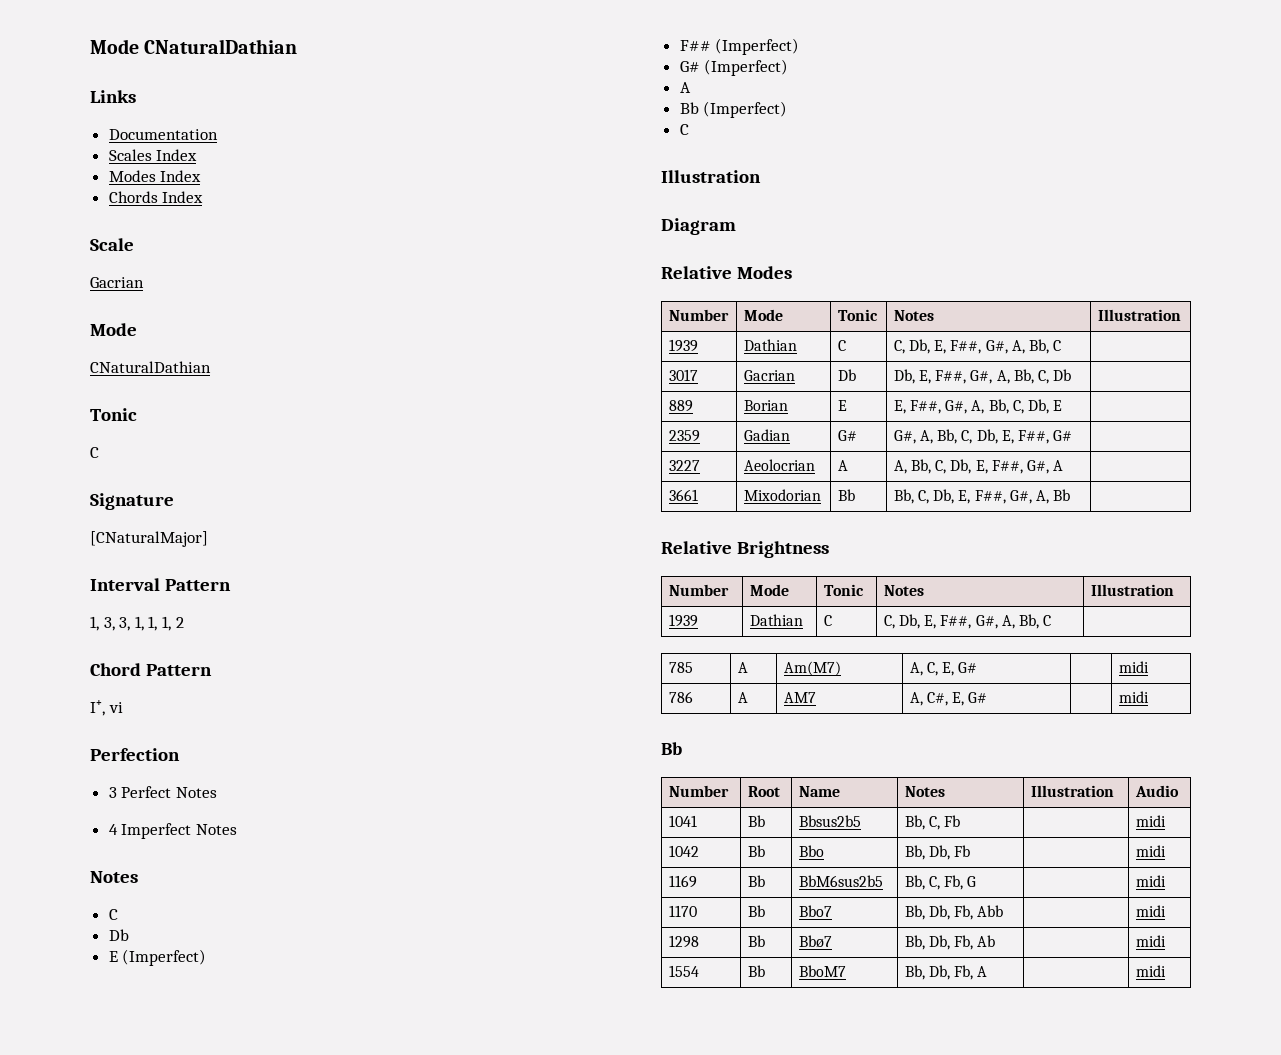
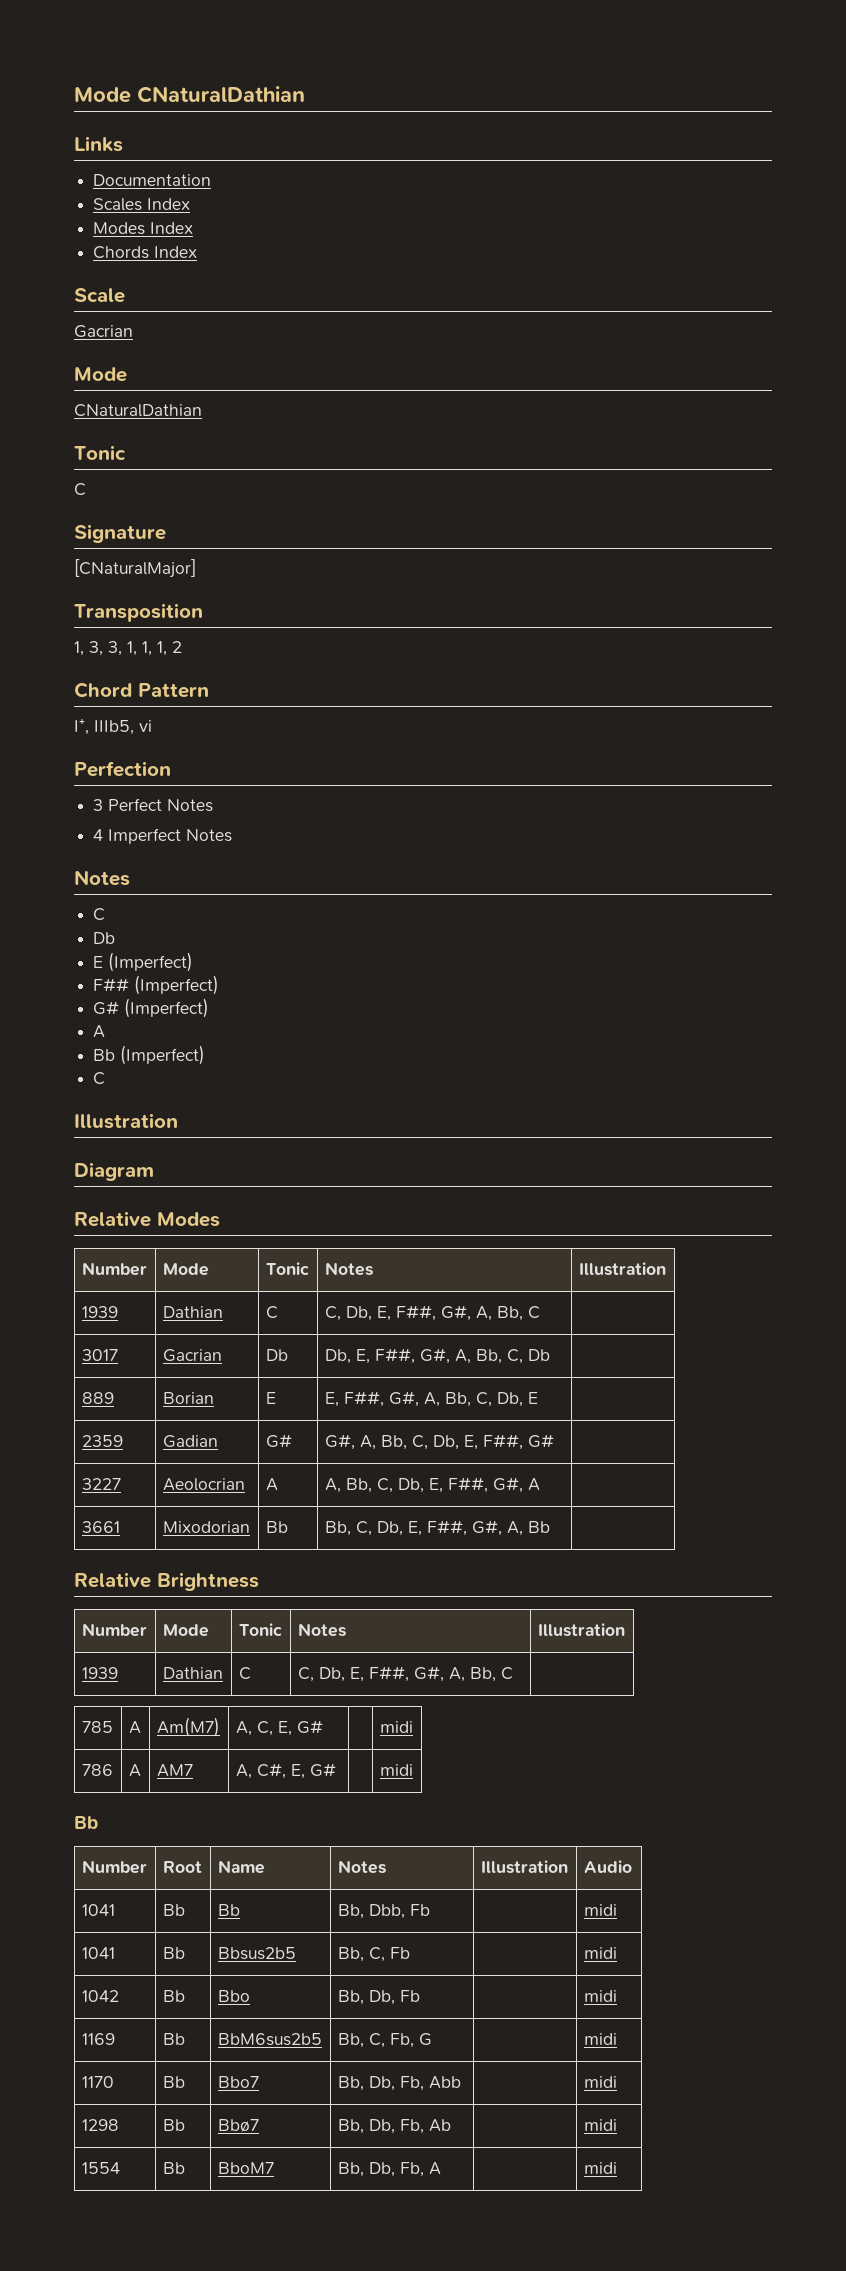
- Interval Pattern
+ Transposition
- I⁺, vi
+ I⁺, IIIb5, vi
+ 1041 | Bb | Bb | Bb, Dbb, Fb | | midi

